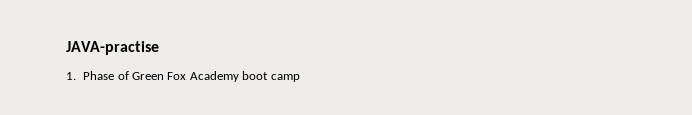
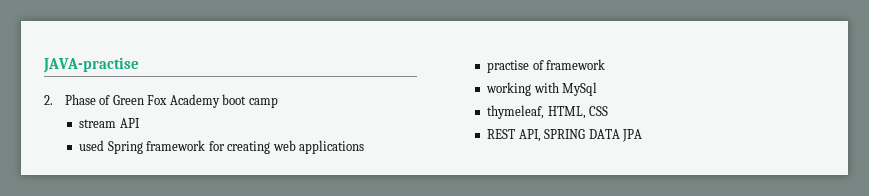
- 1. Phase of Green Fox Academy boot camp
+ 2. Phase of Green Fox Academy boot camp
+ stream API
+ used Spring framework for creating web applications
+ practise of framework
+ working with MySql
+ thymeleaf, HTML, CSS
+ REST API, SPRING DATA JPA

